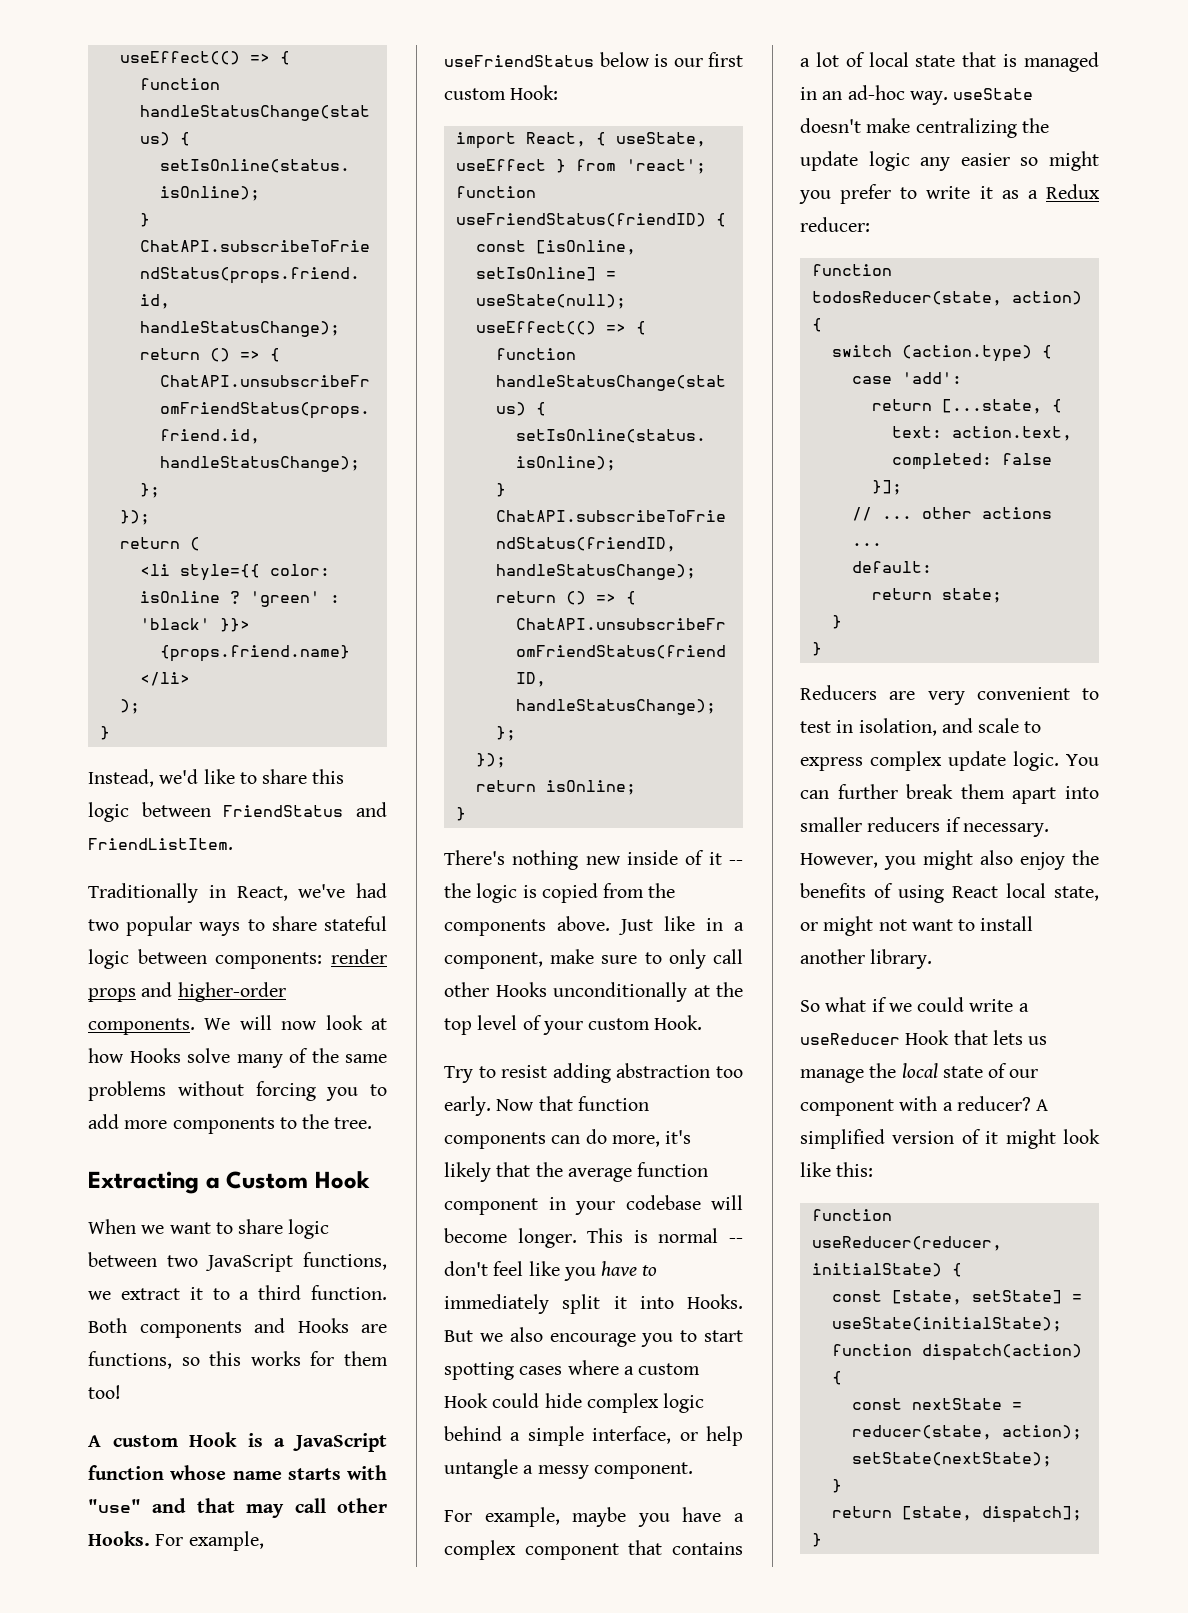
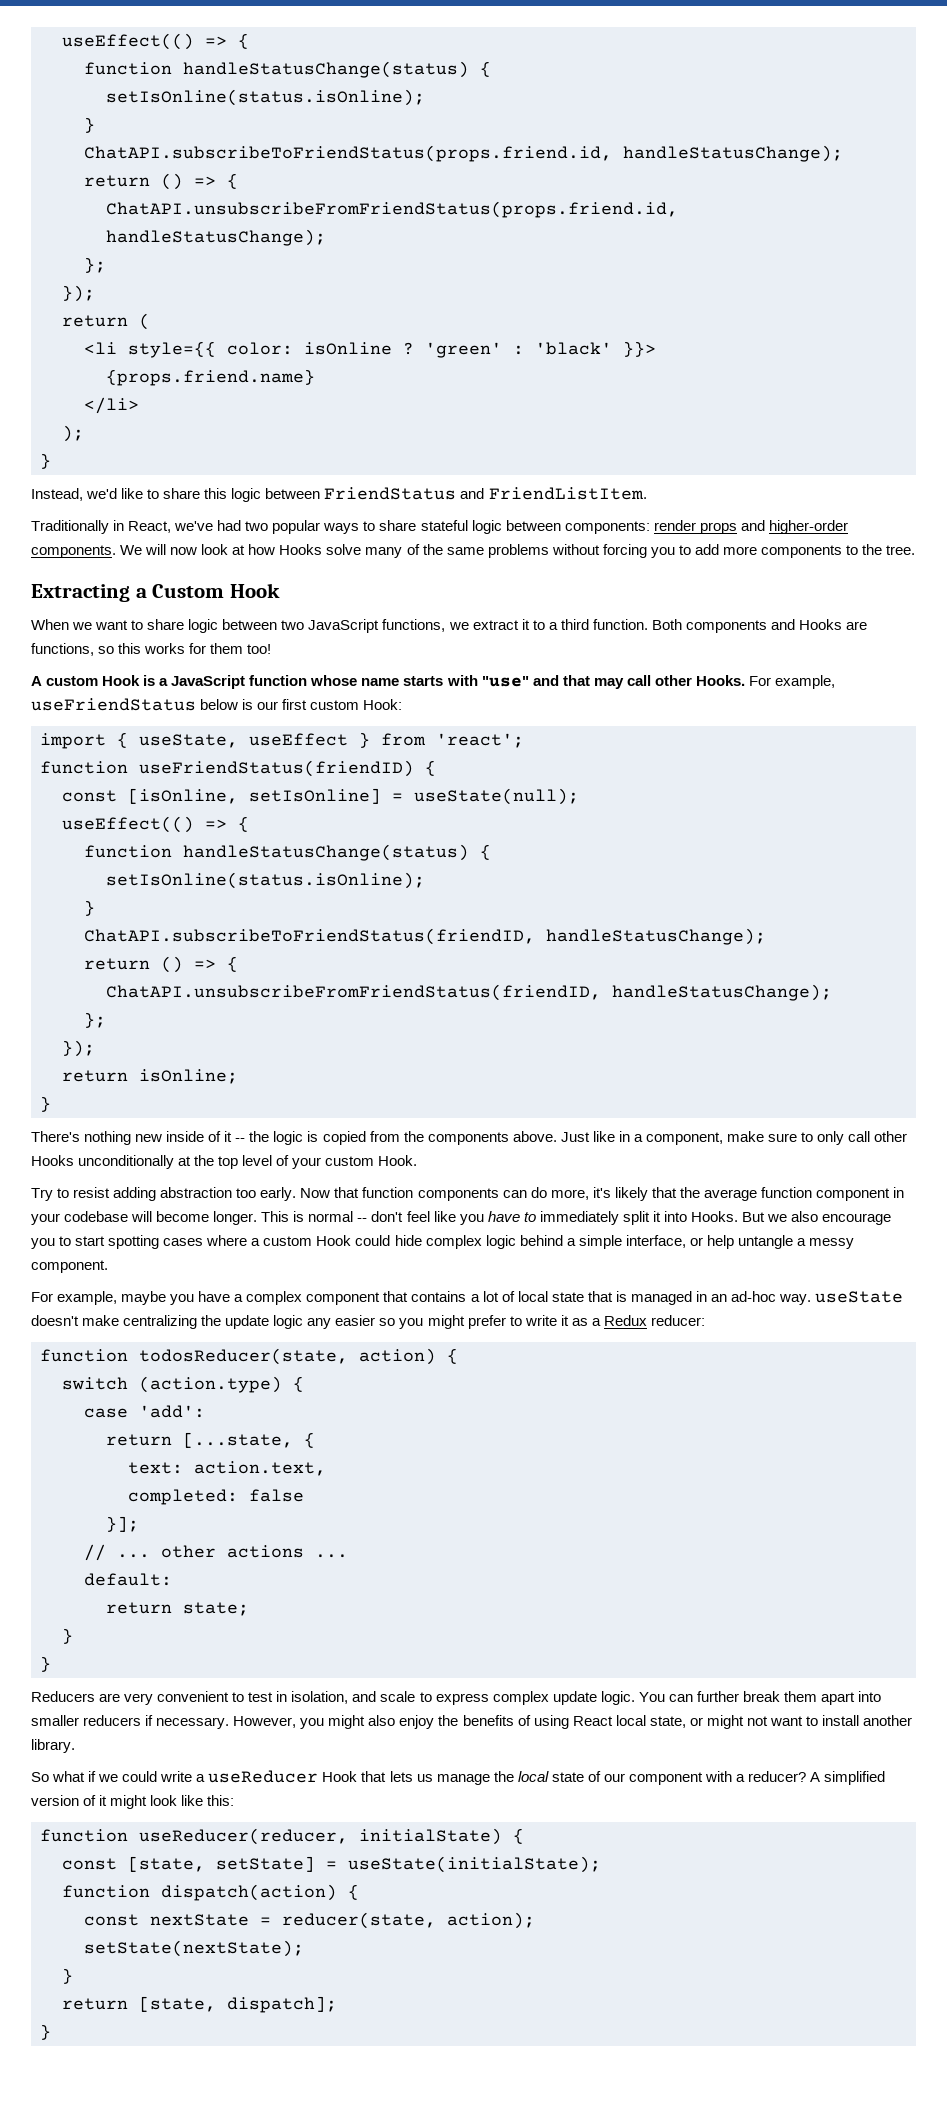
- import React, { useState, useEffect } from 'react';
+ import { useState, useEffect } from 'react';
- For example, maybe you have a complex component that contains a lot of local state that is managed in an ad-hoc way. useState doesn't make centralizing the update logic any easier so might you prefer to write it as a Redux reducer:
+ For example, maybe you have a complex component that contains a lot of local state that is managed in an ad-hoc way. useState doesn't make centralizing the update logic any easier so you might prefer to write it as a Redux reducer:

